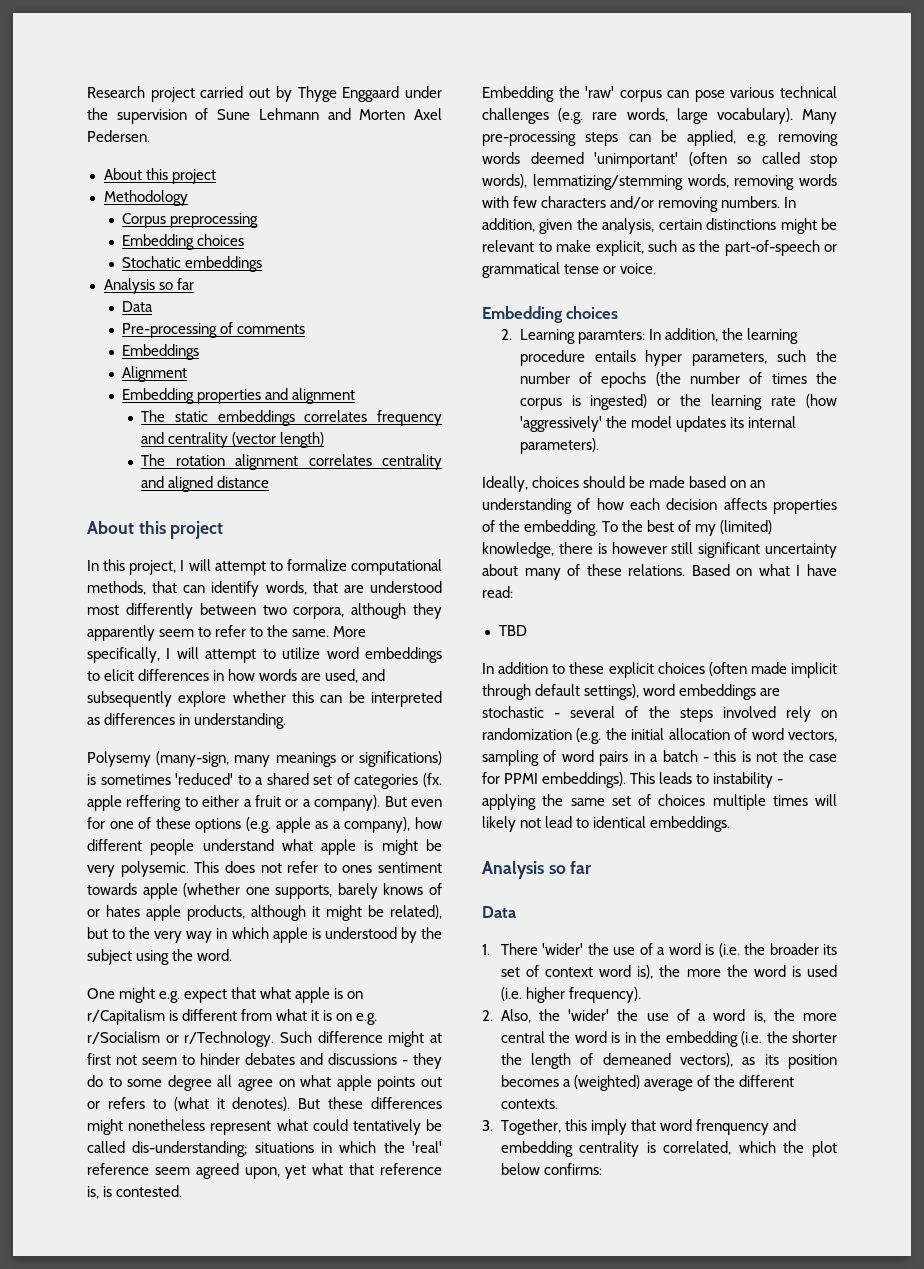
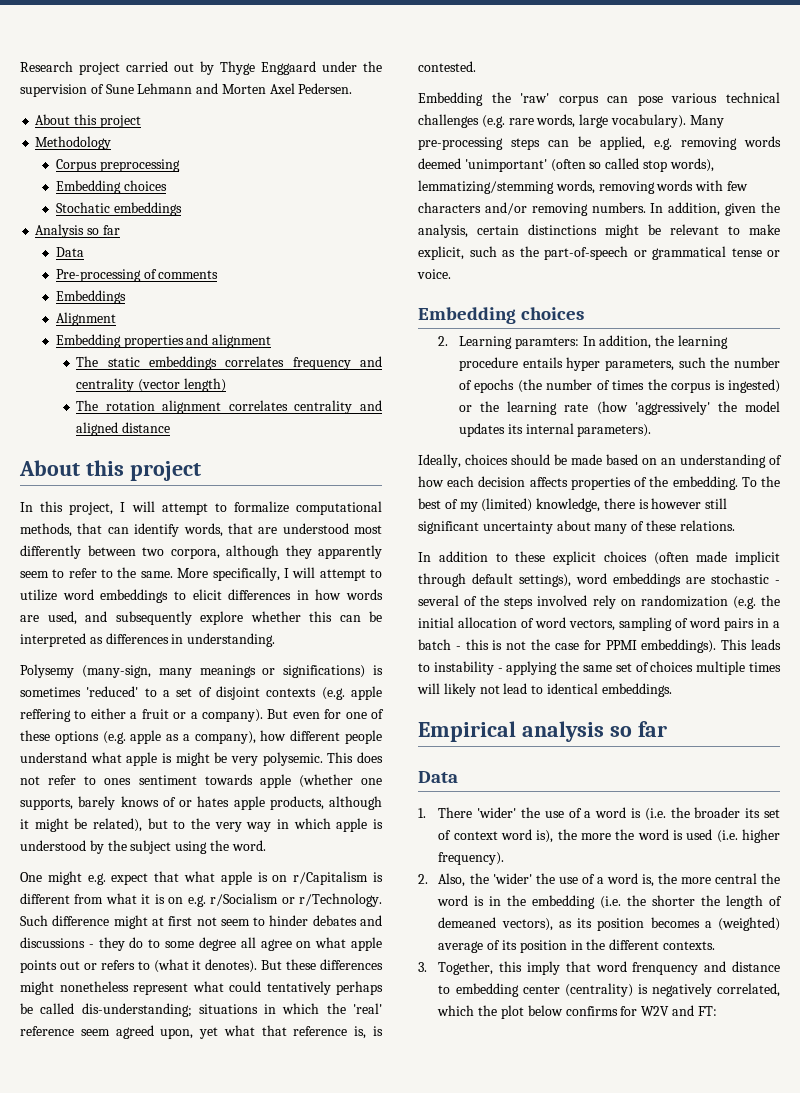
- Polysemy (many-sign, many meanings or significations) is sometimes 'reduced' to a shared set of categories (fx. apple reffering to either a fruit or a company).
+ Polysemy (many-sign, many meanings or significations) is sometimes 'reduced' to a set of disjoint contexts (e.g. apple reffering to either a fruit or a company).
- But these differences might nonetheless represent what could tentatively be called dis-understanding; situations in which the 'real' reference seem agreed upon, yet what that reference is, is contested.
+ But these differences might nonetheless represent what could tentatively perhaps be called dis-understanding; situations in which the 'real' reference seem agreed upon, yet what that reference is, is contested.
- Based on what I have read:
- TBD
  This leads to instability - applying the same set of choices multiple times will likely not lead to identical embeddings.
- Analysis so far
+ Empirical analysis so far
- 2. Also, the 'wider' the use of a word is, the more central the word is in the embedding (i.e. the shorter the length of demeaned vectors), as its position becomes a (weighted) average of the different contexts.
+ 2. Also, the 'wider' the use of a word is, the more central the word is in the embedding (i.e. the shorter the length of demeaned vectors), as its position becomes a (weighted) average of its position in the different contexts.
- 3. Together, this imply that word frenquency and embedding centrality is correlated, which the plot below confirms:
+ 3. Together, this imply that word frenquency and distance to embedding center (centrality) is negatively correlated, which the plot below confirms for W2V and FT:

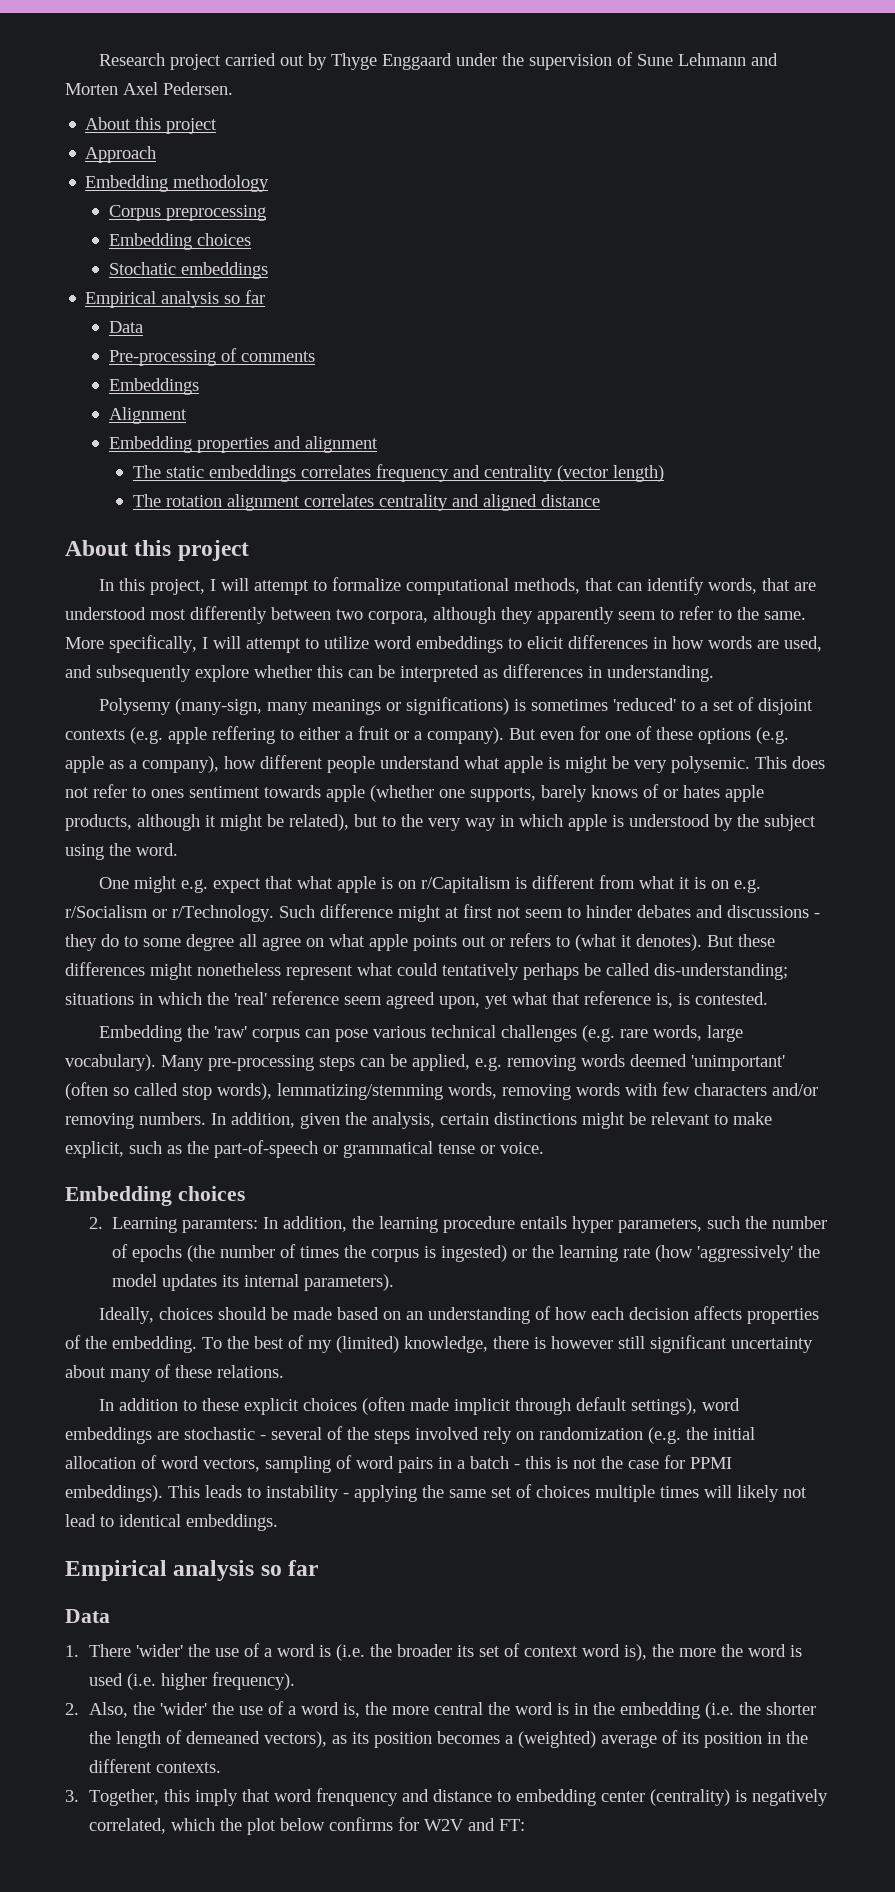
- Methodology
+ Approach
+ Embedding methodology
  Stochatic embeddings
- Analysis so far
+ Empirical analysis so far

